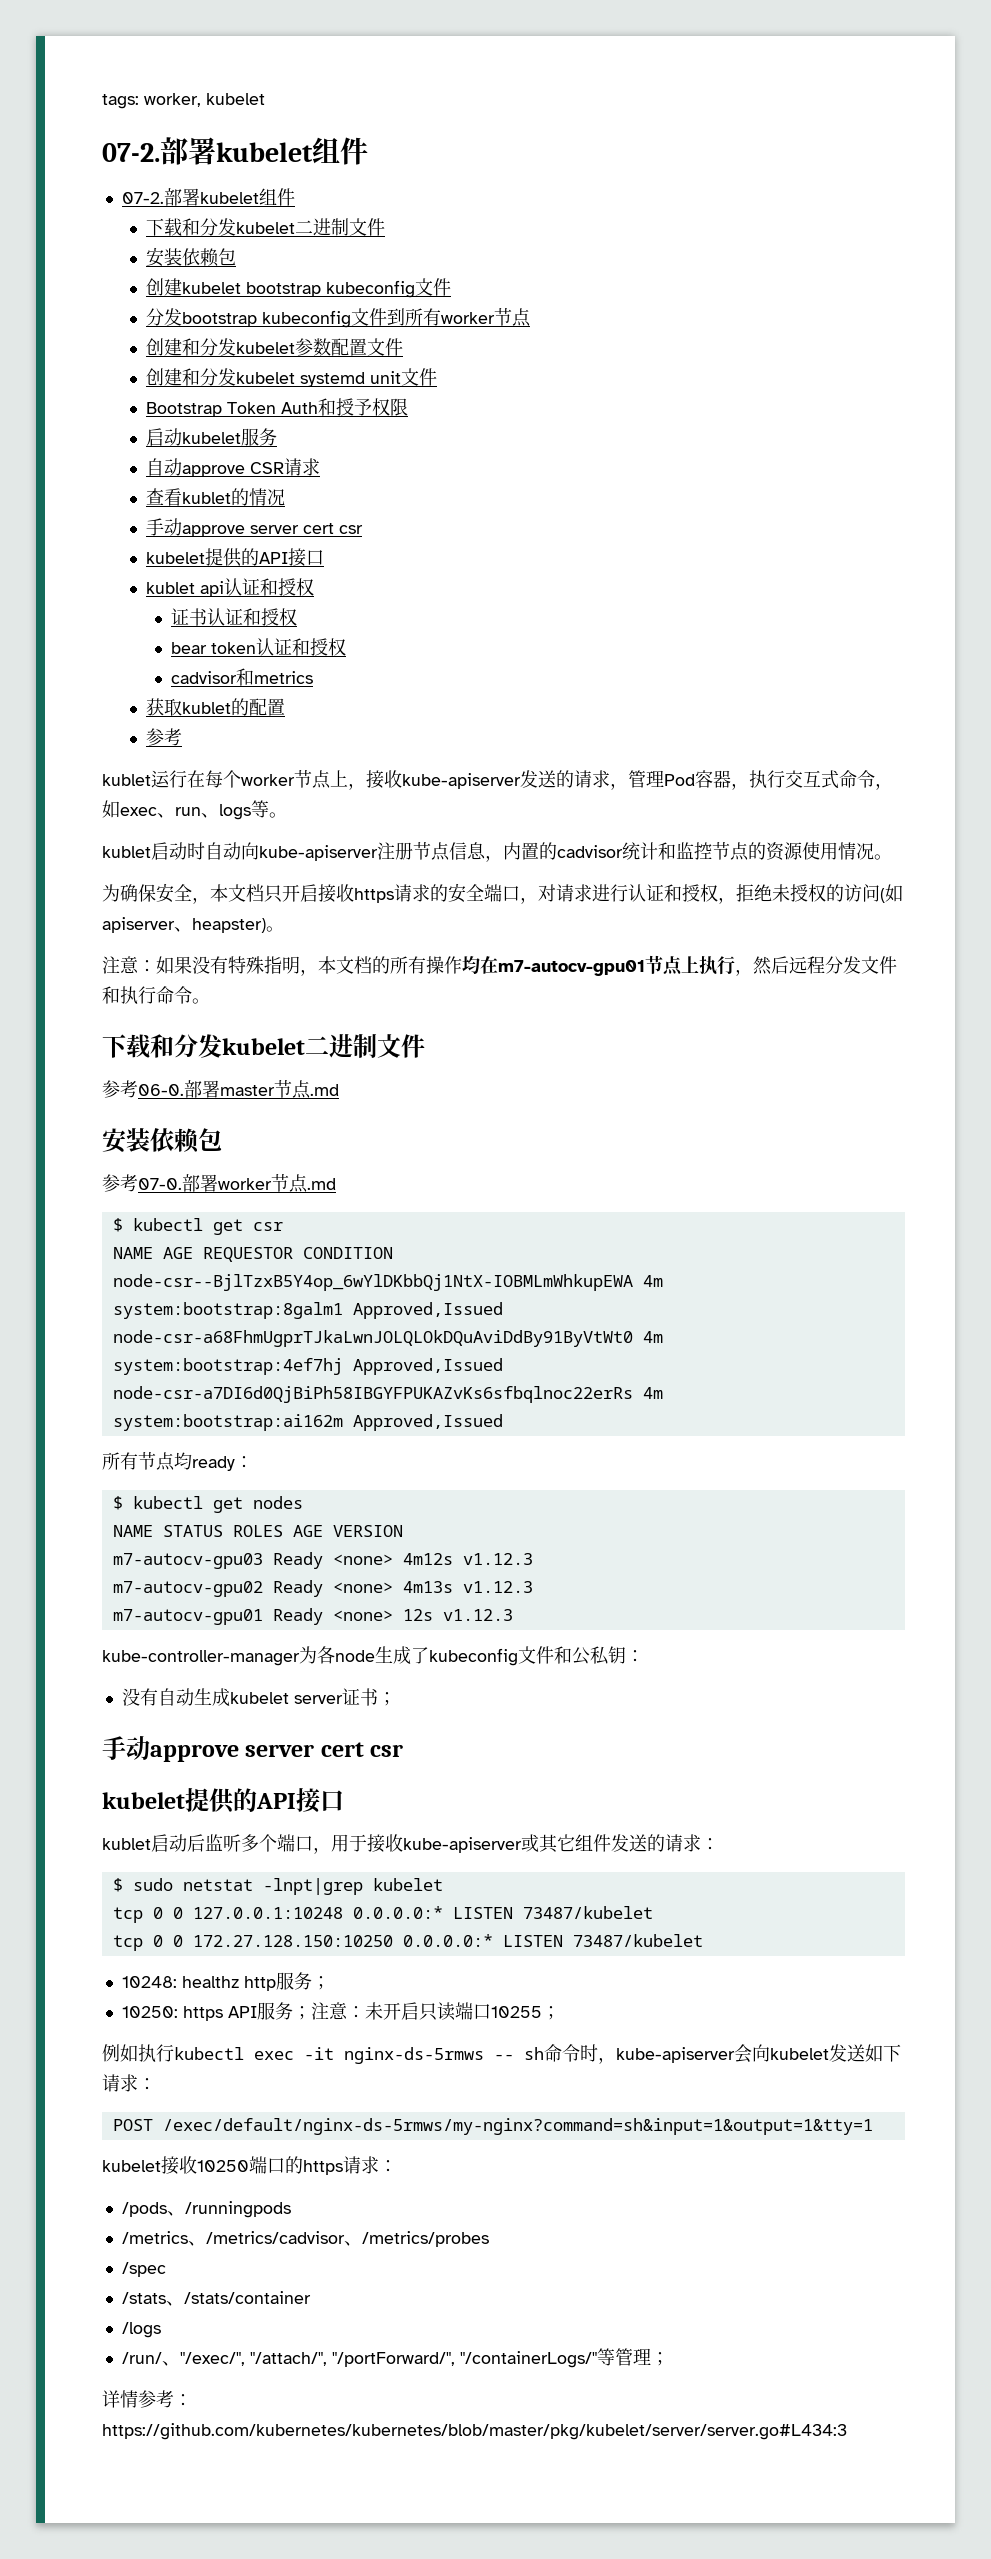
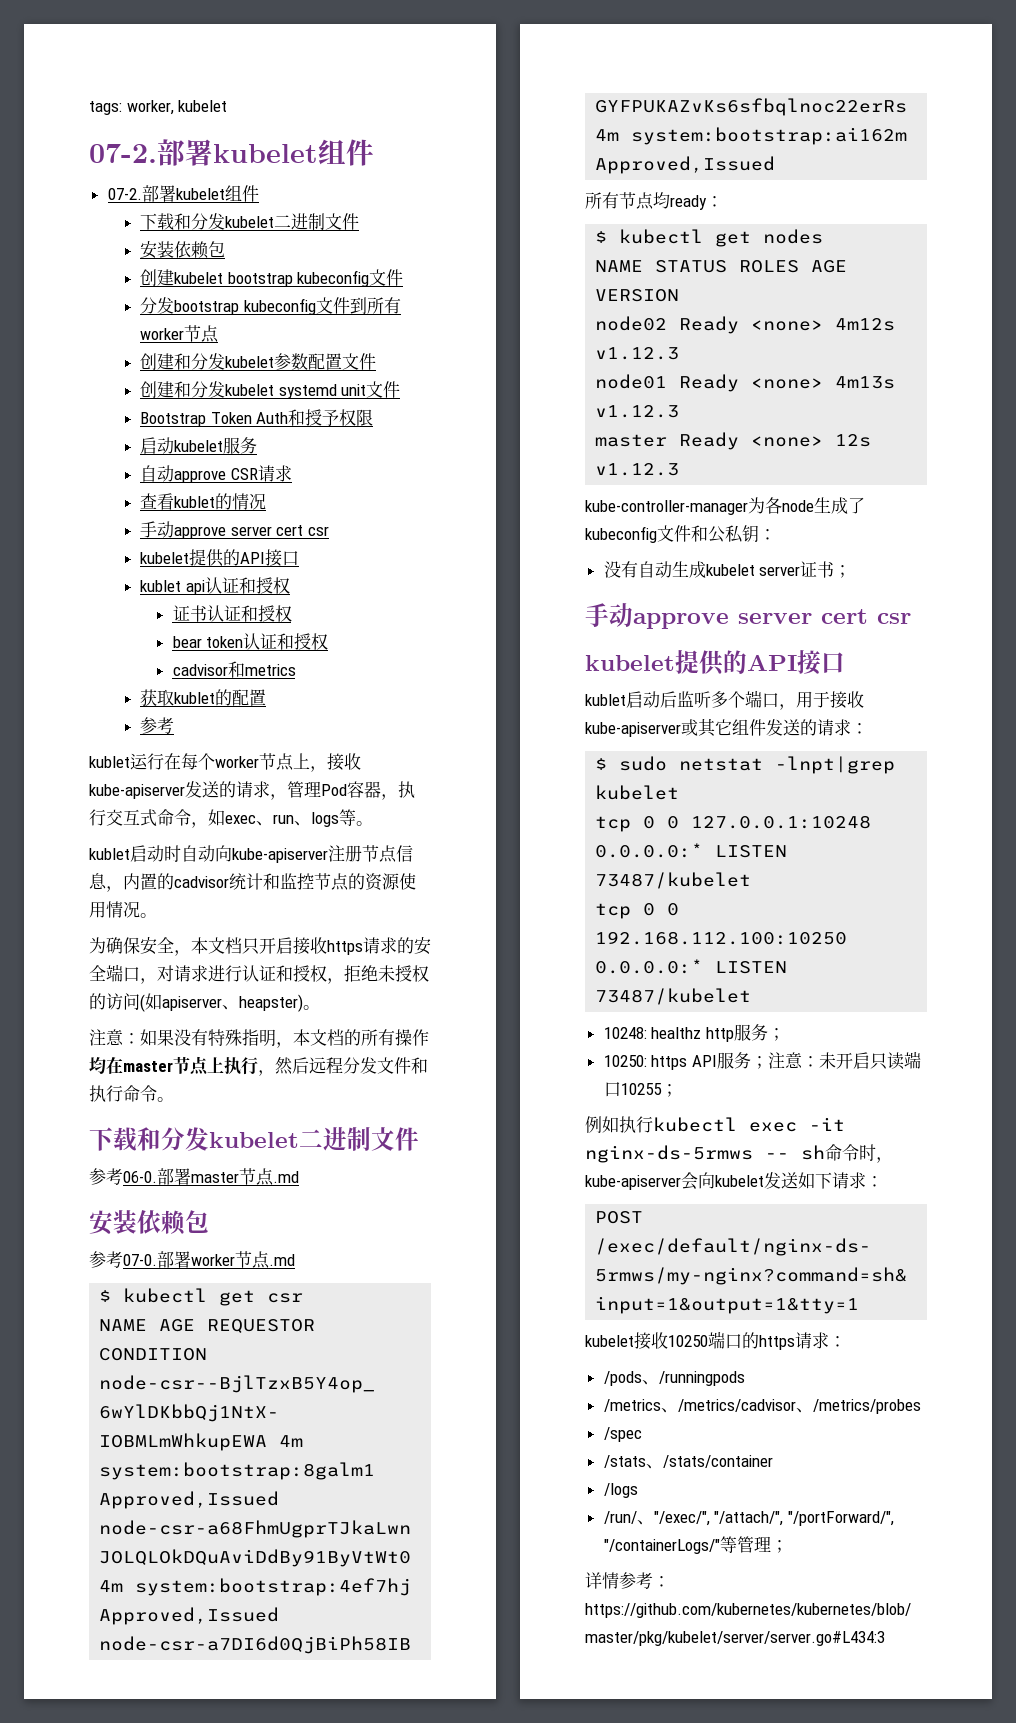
- 注意：如果没有特殊指明，本文档的所有操作均在m7-autocv-gpu01节点上执行，然后远程分发文件和执行命令。
+ 注意：如果没有特殊指明，本文档的所有操作均在master节点上执行，然后远程分发文件和执行命令。
- m7-autocv-gpu03 Ready <none> 4m12s v1.12.3
+ node02 Ready <none> 4m12s v1.12.3
- m7-autocv-gpu02 Ready <none> 4m13s v1.12.3
+ node01 Ready <none> 4m13s v1.12.3
- m7-autocv-gpu01 Ready <none> 12s v1.12.3
+ master Ready <none> 12s v1.12.3
- tcp 0 0 172.27.128.150:10250 0.0.0.0:* LISTEN 73487/kubelet
+ tcp 0 0 192.168.112.100:10250 0.0.0.0:* LISTEN 73487/kubelet

